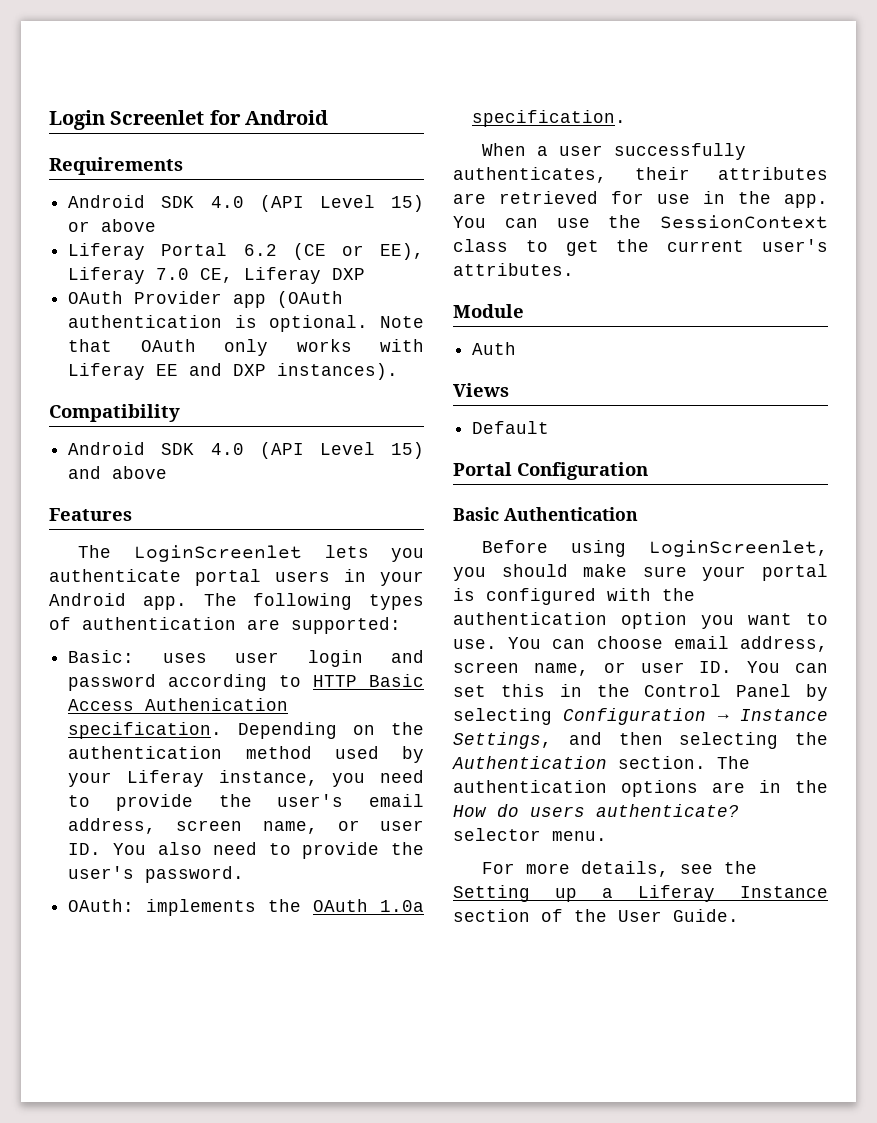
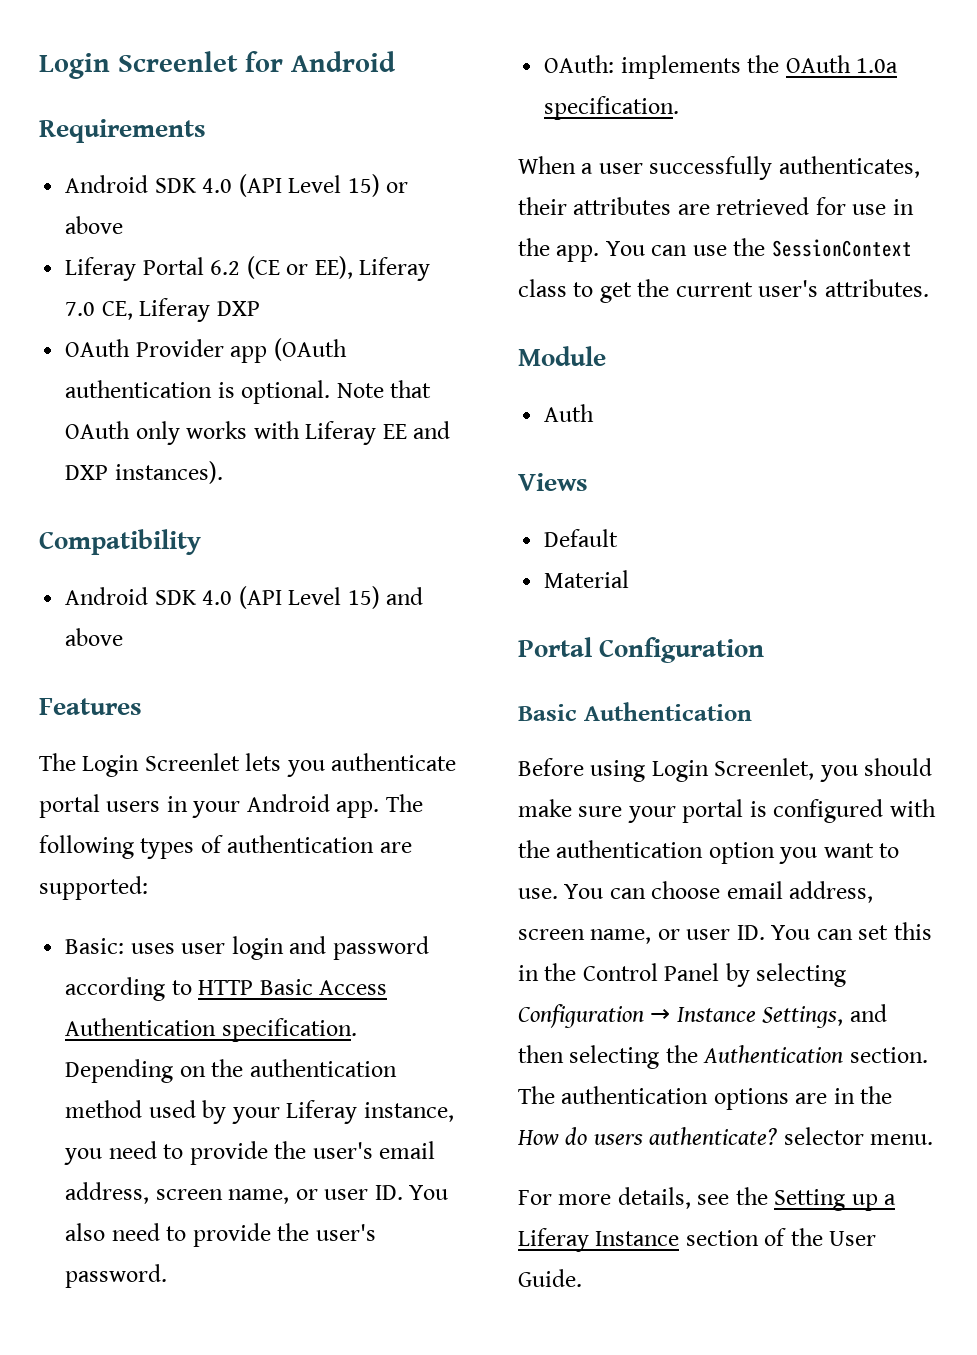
- The LoginScreenlet lets you authenticate portal users in your Android app.
+ The Login Screenlet lets you authenticate portal users in your Android app.
- Basic: uses user login and password according to HTTP Basic Access Authenication specification.
+ Basic: uses user login and password according to HTTP Basic Access Authentication specification.
+ Material
- Before using LoginScreenlet, you should make sure your portal is configured with the authentication option you want to use.
+ Before using Login Screenlet, you should make sure your portal is configured with the authentication option you want to use.

